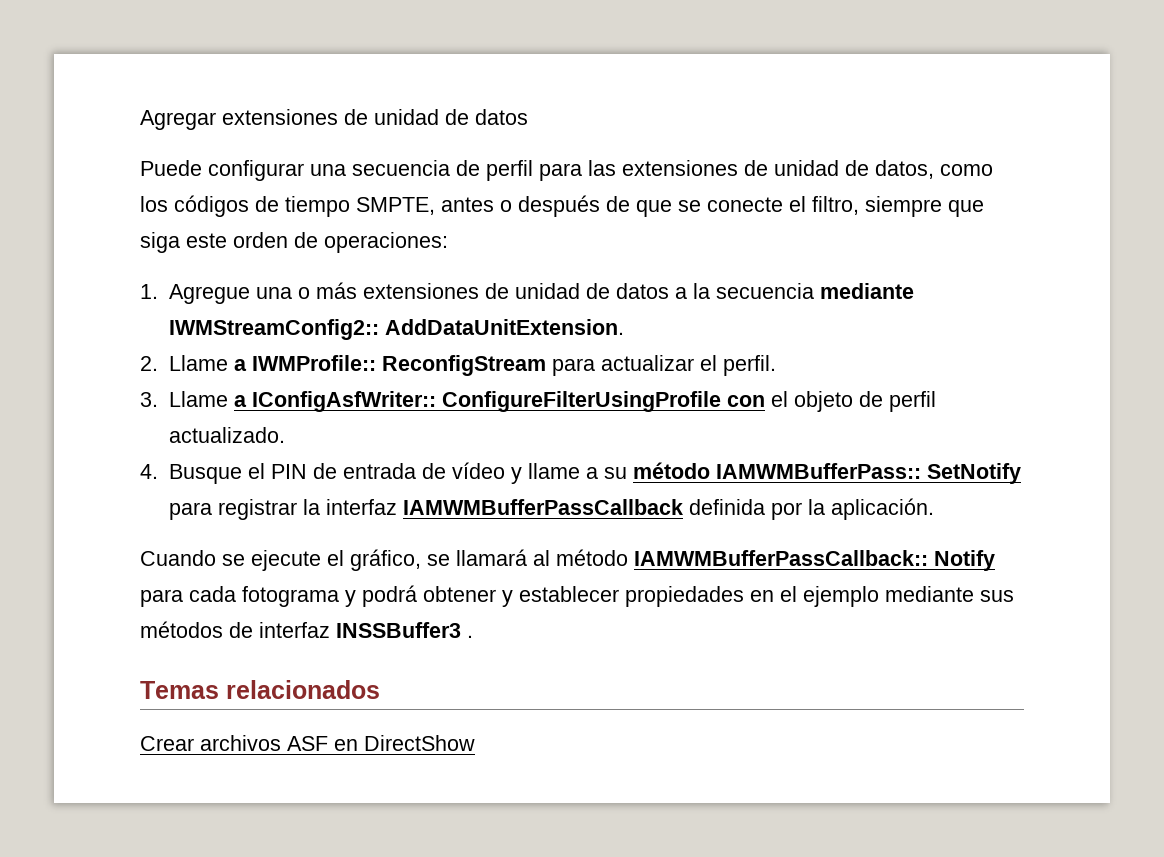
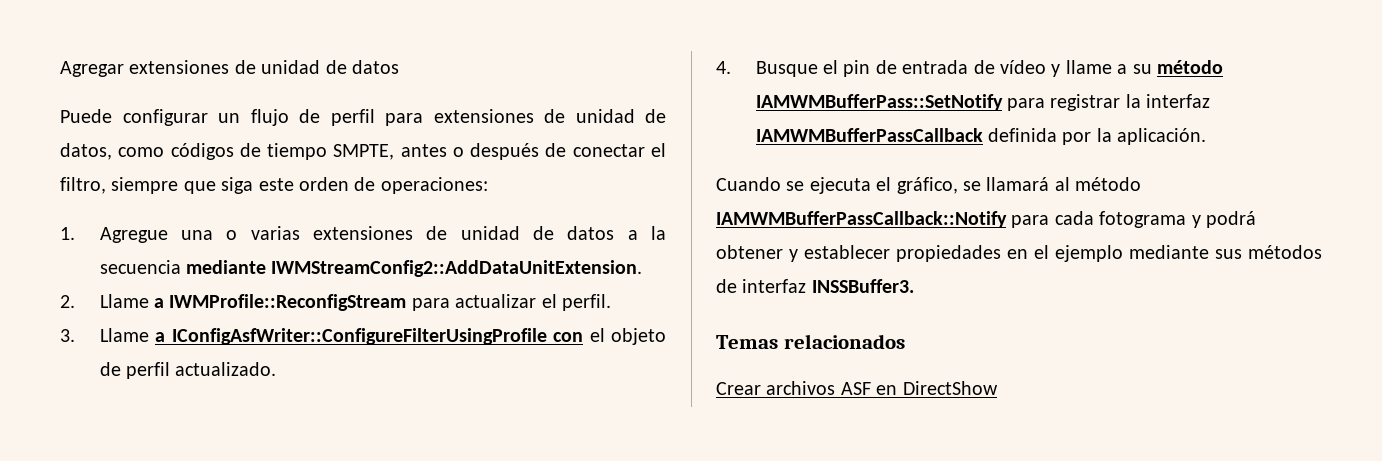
- Puede configurar una secuencia de perfil para las extensiones de unidad de datos, como los códigos de tiempo SMPTE, antes o después de que se conecte el filtro, siempre que siga este orden de operaciones:
+ Puede configurar un flujo de perfil para extensiones de unidad de datos, como códigos de tiempo SMPTE, antes o después de conectar el filtro, siempre que siga este orden de operaciones:
- 1. Agregue una o más extensiones de unidad de datos a la secuencia mediante IWMStreamConfig2:: AddDataUnitExtension.
+ 1. Agregue una o varias extensiones de unidad de datos a la secuencia mediante IWMStreamConfig2::AddDataUnitExtension.
- 2. Llame a IWMProfile:: ReconfigStream para actualizar el perfil.
+ 2. Llame a IWMProfile::ReconfigStream para actualizar el perfil.
- 3. Llame a IConfigAsfWriter:: ConfigureFilterUsingProfile con el objeto de perfil actualizado.
+ 3. Llame a IConfigAsfWriter::ConfigureFilterUsingProfile con el objeto de perfil actualizado.
- 4. Busque el PIN de entrada de vídeo y llame a su método IAMWMBufferPass:: SetNotify para registrar la interfaz IAMWMBufferPassCallback definida por la aplicación.
+ 4. Busque el pin de entrada de vídeo y llame a su método IAMWMBufferPass::SetNotify para registrar la interfaz IAMWMBufferPassCallback definida por la aplicación.
- Cuando se ejecute el gráfico, se llamará al método IAMWMBufferPassCallback:: Notify para cada fotograma y podrá obtener y establecer propiedades en el ejemplo mediante sus métodos de interfaz INSSBuffer3 .
+ Cuando se ejecuta el gráfico, se llamará al método IAMWMBufferPassCallback::Notify para cada fotograma y podrá obtener y establecer propiedades en el ejemplo mediante sus métodos de interfaz INSSBuffer3.

